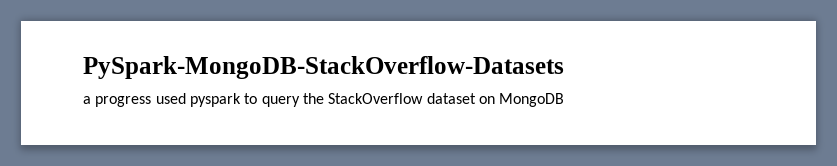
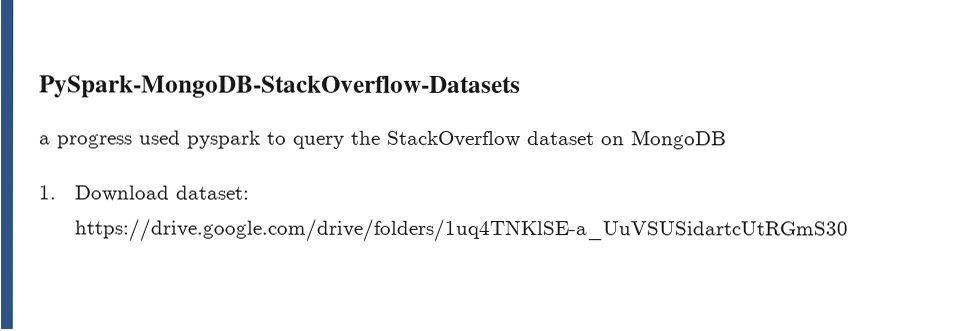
+ 1. Download dataset: https://drive.google.com/drive/folders/1uq4TNKlSE-a_UuVSUSidartcUtRGmS30

